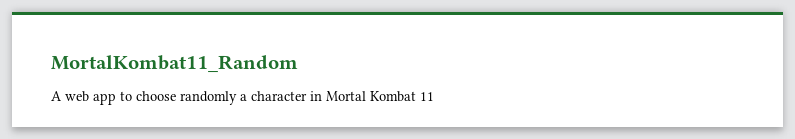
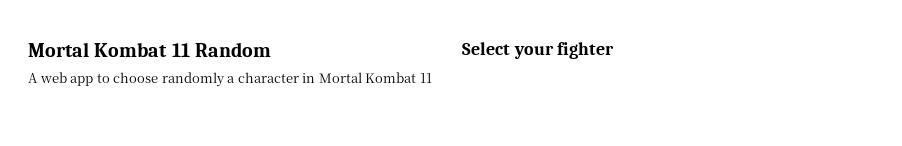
- MortalKombat11_Random
+ Mortal Kombat 11 Random
+ Select your fighter

